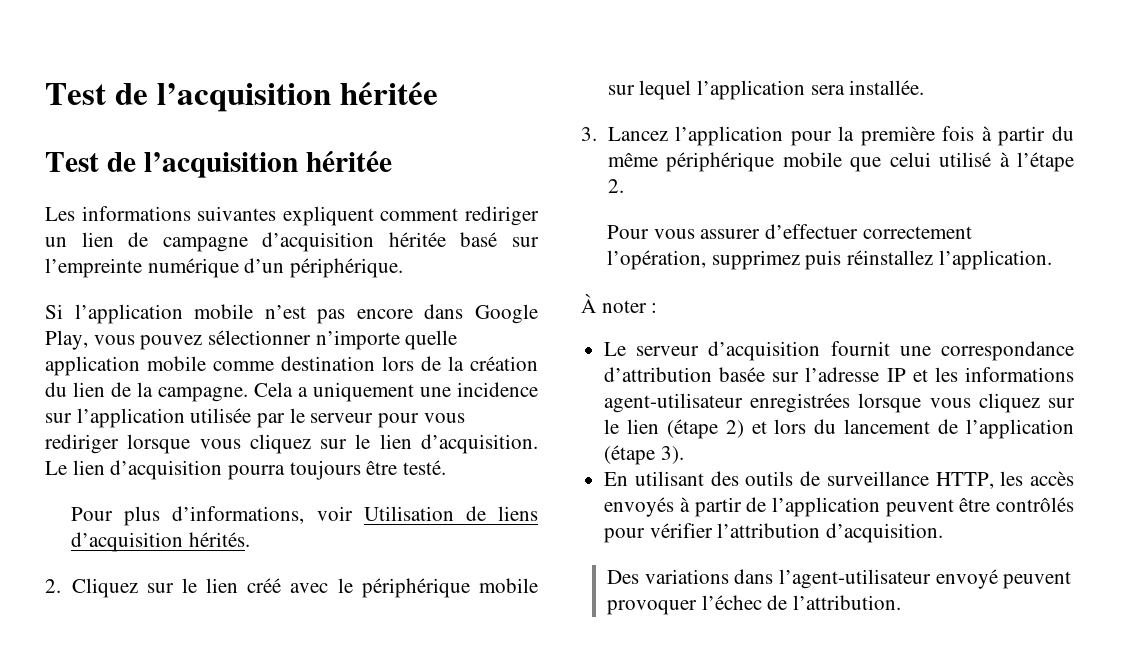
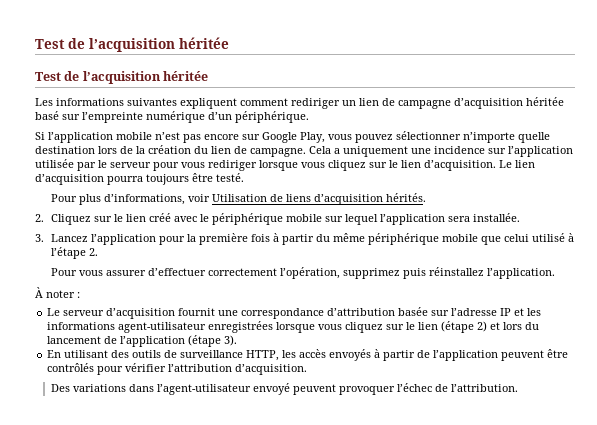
- Si l’application mobile n’est pas encore dans Google Play, vous pouvez sélectionner n’importe quelle application mobile comme destination lors de la création du lien de la campagne.
+ Si l’application mobile n’est pas encore sur Google Play, vous pouvez sélectionner n’importe quelle destination lors de la création du lien de campagne.

